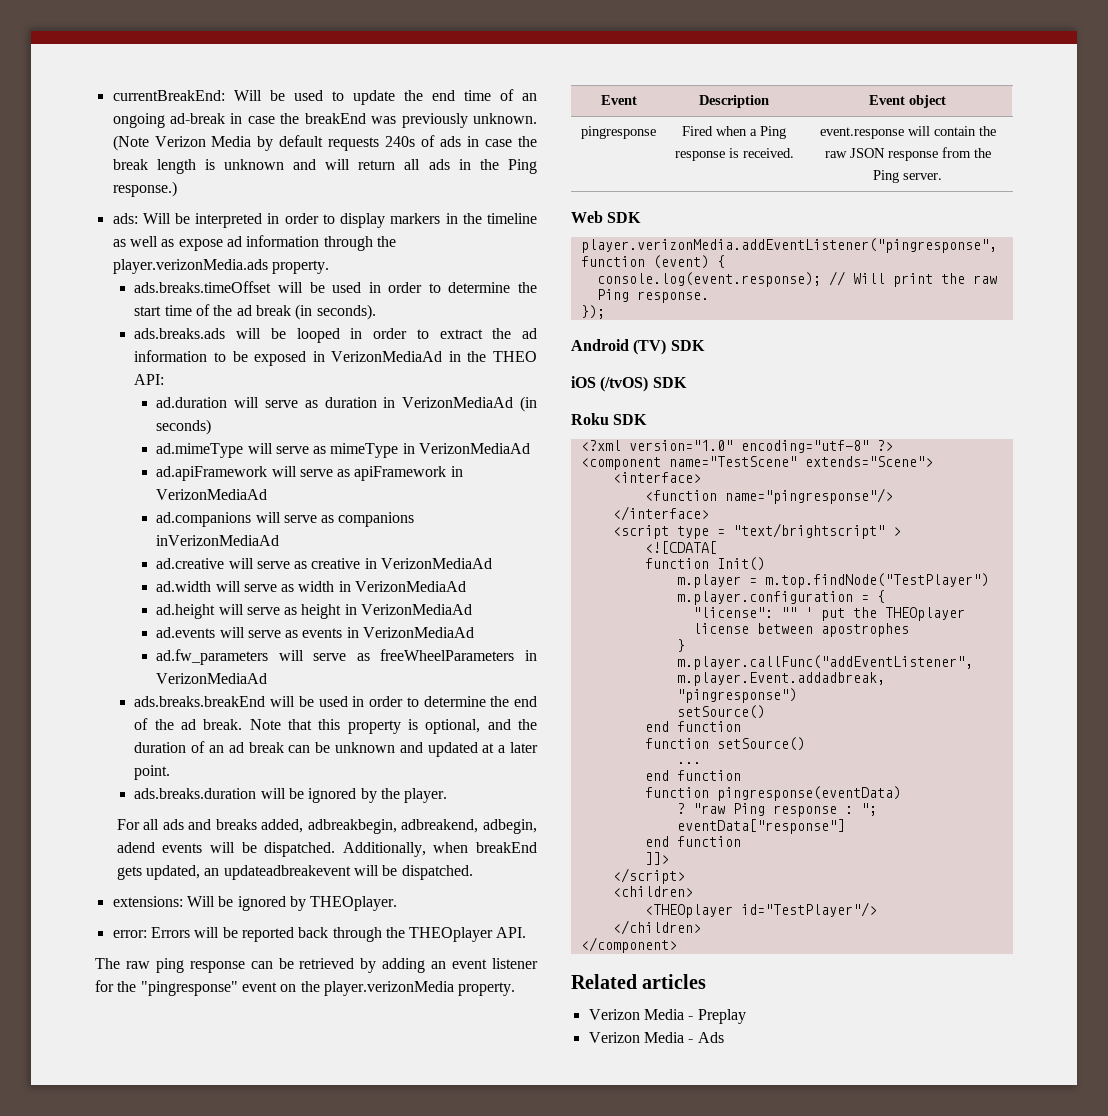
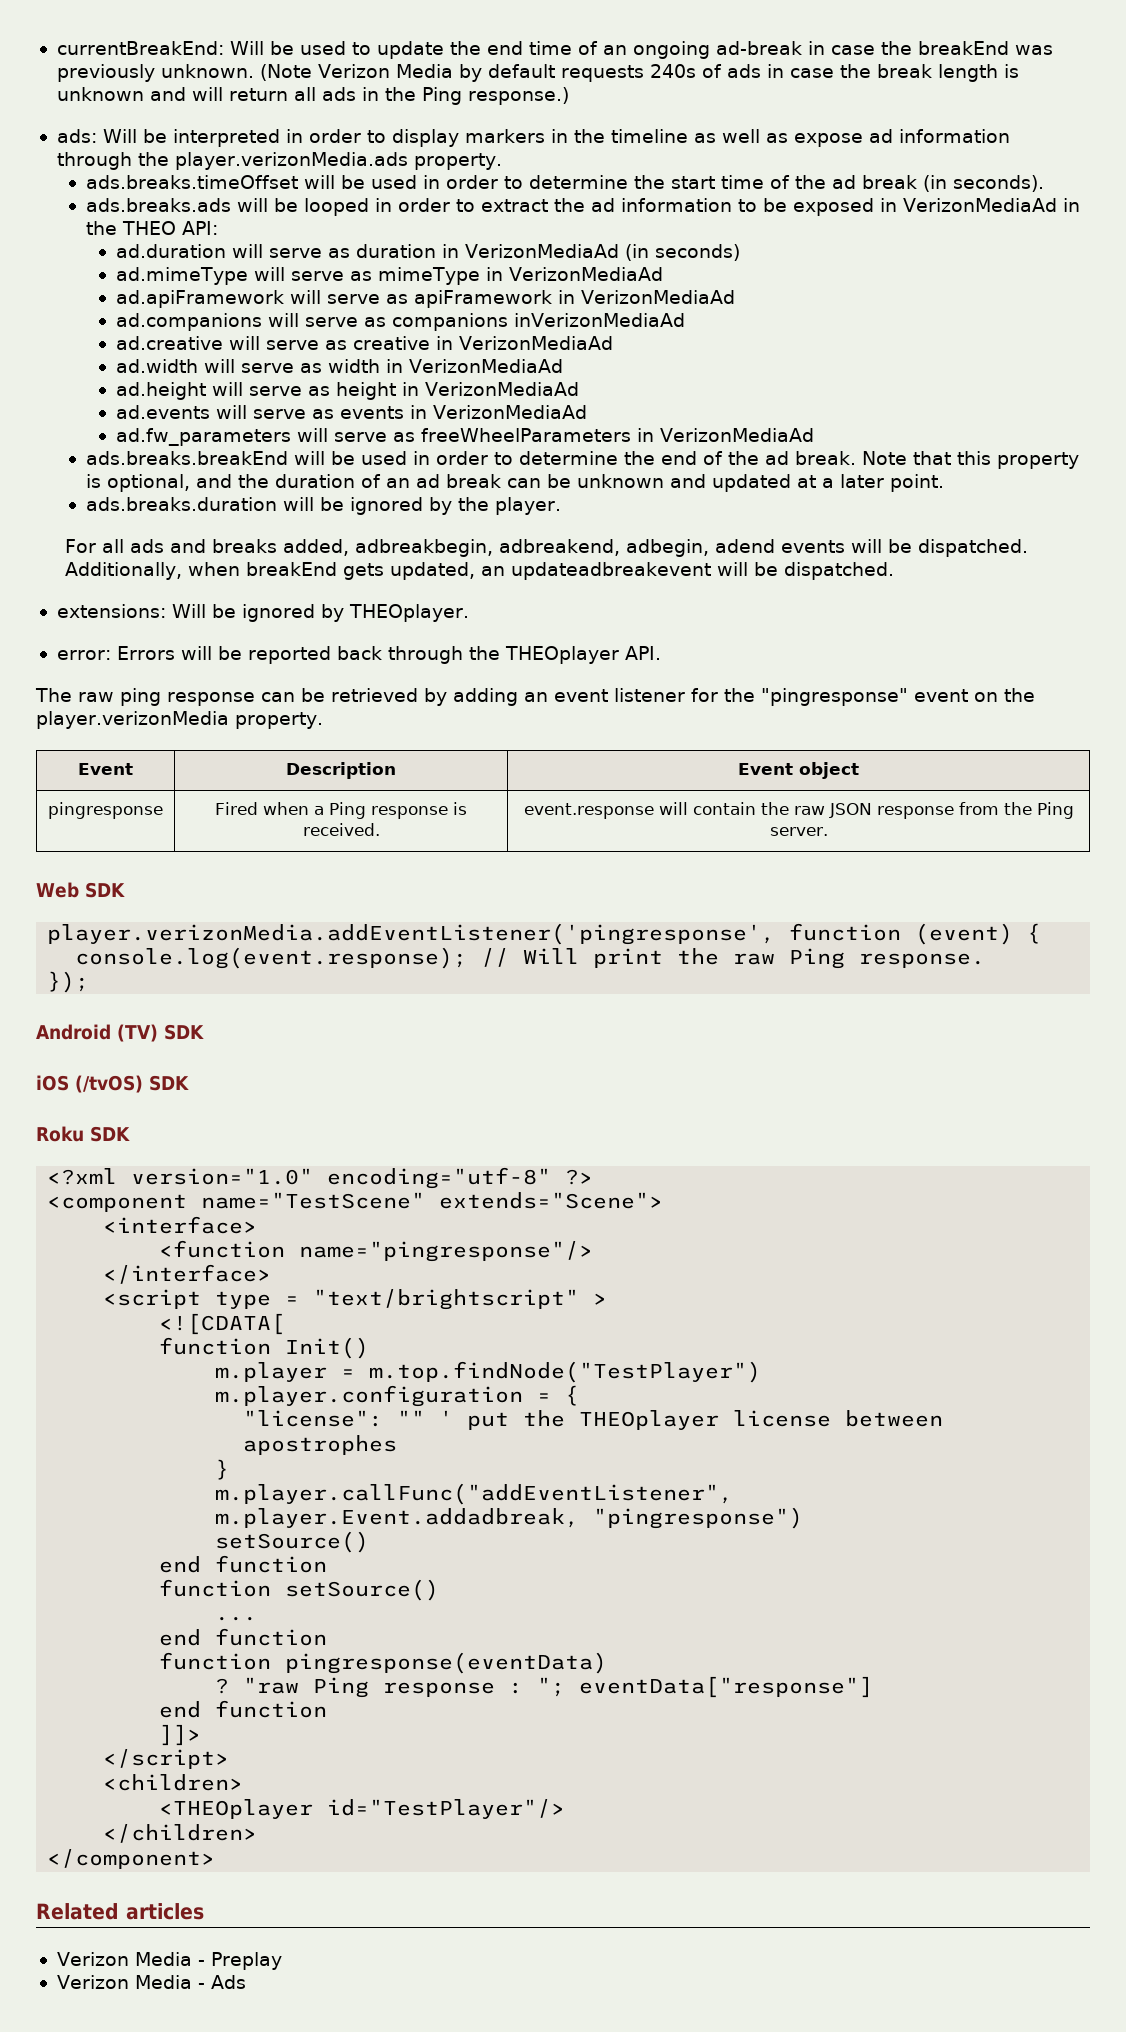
- player.verizonMedia.addEventListener("pingresponse", function (event) {
+ player.verizonMedia.addEventListener('pingresponse', function (event) {

